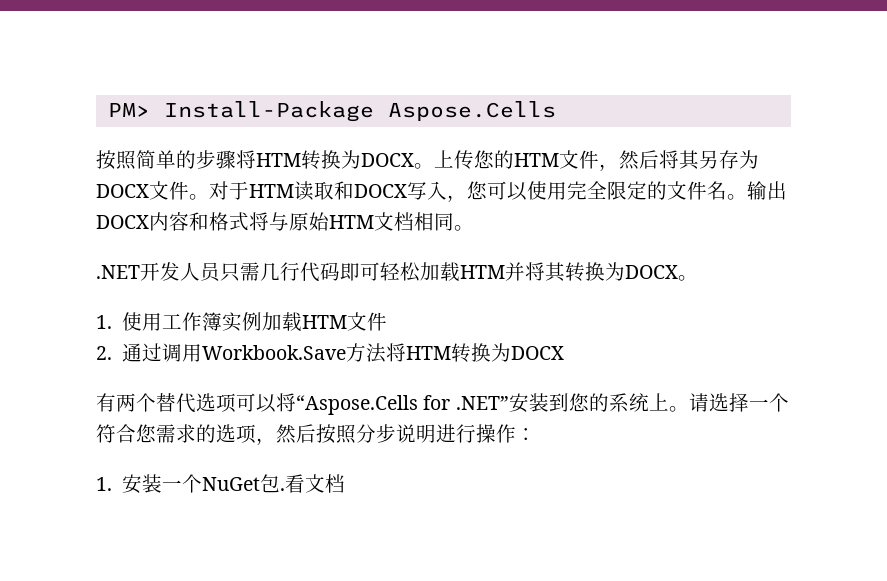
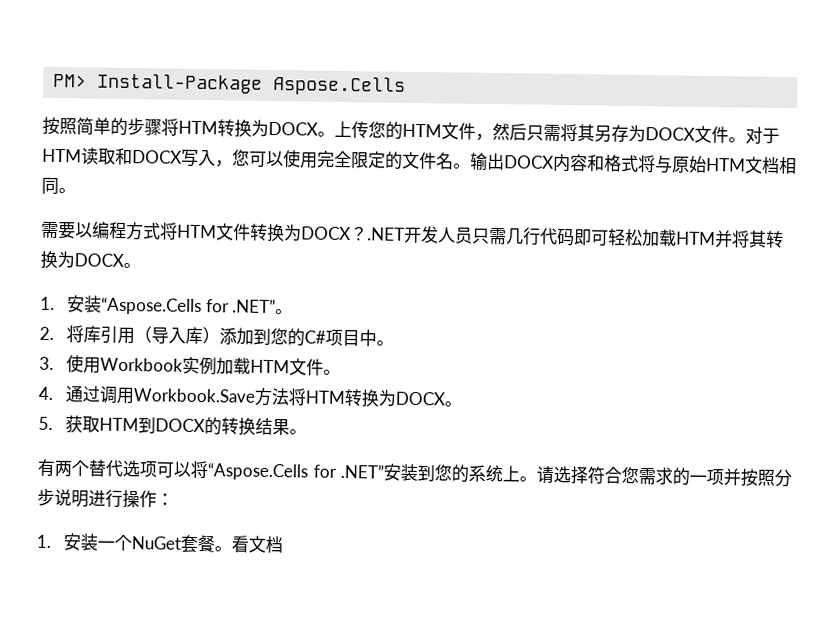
- 上传您的HTM文件，然后将其另存为DOCX文件。
+ 上传您的HTM文件，然后只需将其另存为DOCX文件。
- .NET开发人员只需几行代码即可轻松加载HTM并将其转换为DOCX。
+ 需要以编程方式将HTM文件转换为DOCX？.NET开发人员只需几行代码即可轻松加载HTM并将其转换为DOCX。
- 1.使用工作簿实例加载HTM文件
- 2.通过调用Workbook.Save方法将HTM转换为DOCX
+ 1.安装“Aspose.Cells for .NET”。
+ 2.将库引用（导入库）添加到您的C#项目中。
+ 3.使用Workbook实例加载HTM文件。
+ 4.通过调用Workbook.Save方法将HTM转换为DOCX。
+ 5.获取HTM到DOCX的转换结果。
- 请选择一个符合您需求的选项，然后按照分步说明进行操作：
+ 请选择符合您需求的一项并按照分步说明进行操作：
- 1.安装一个NuGet包.
+ 1.安装一个NuGet套餐。

